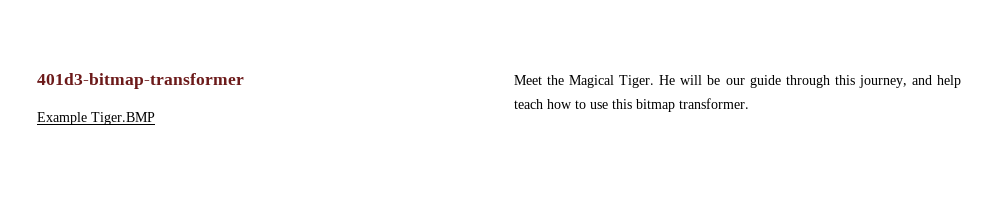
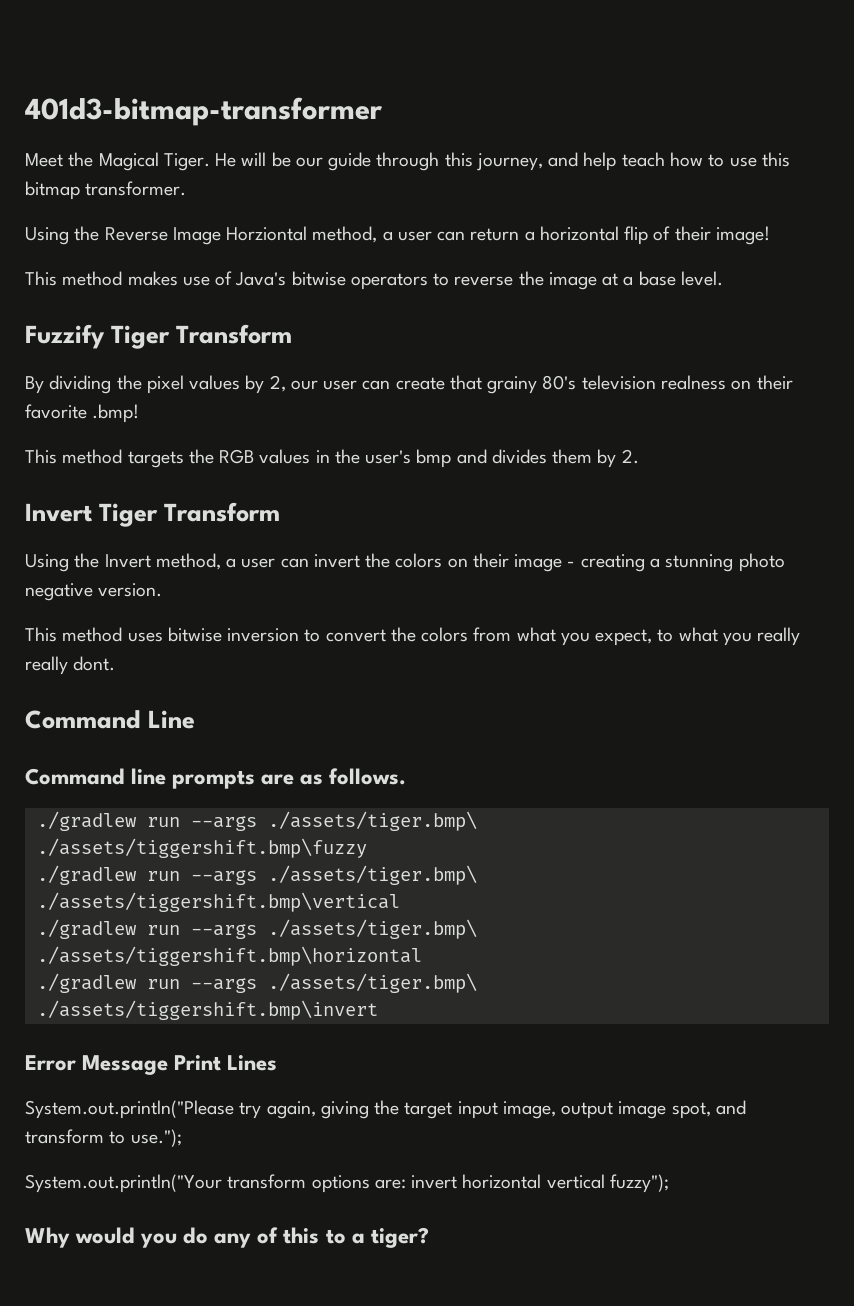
- Example Tiger.BMP
+ Using the Reverse Image Horziontal method, a user can return a horizontal flip of their image!
+ This method makes use of Java's bitwise operators to reverse the image at a base level.
+ Fuzzify Tiger Transform
+ By dividing the pixel values by 2, our user can create that grainy 80's television realness on their favorite .bmp!
+ This method targets the RGB values in the user's bmp and divides them by 2.
+ Invert Tiger Transform
+ Using the Invert method, a user can invert the colors on their image - creating a stunning photo negative version.
+ This method uses bitwise inversion to convert the colors from what you expect, to what you really really dont.
+ Command Line
+ Command line prompts are as follows.
+ ./gradlew run --args ./assets/tiger.bmp\ ./assets/tiggershift.bmp\fuzzy
+ ./gradlew run --args ./assets/tiger.bmp\ ./assets/tiggershift.bmp\vertical
+ ./gradlew run --args ./assets/tiger.bmp\ ./assets/tiggershift.bmp\horizontal
+ ./gradlew run --args ./assets/tiger.bmp\ ./assets/tiggershift.bmp\invert
+ Error Message Print Lines
+ System.out.println("Please try again, giving the target input image, output image spot, and transform to use.");
+ System.out.println("Your transform options are: invert horizontal vertical fuzzy");
+ Why would you do any of this to a tiger?

